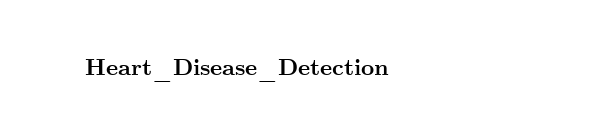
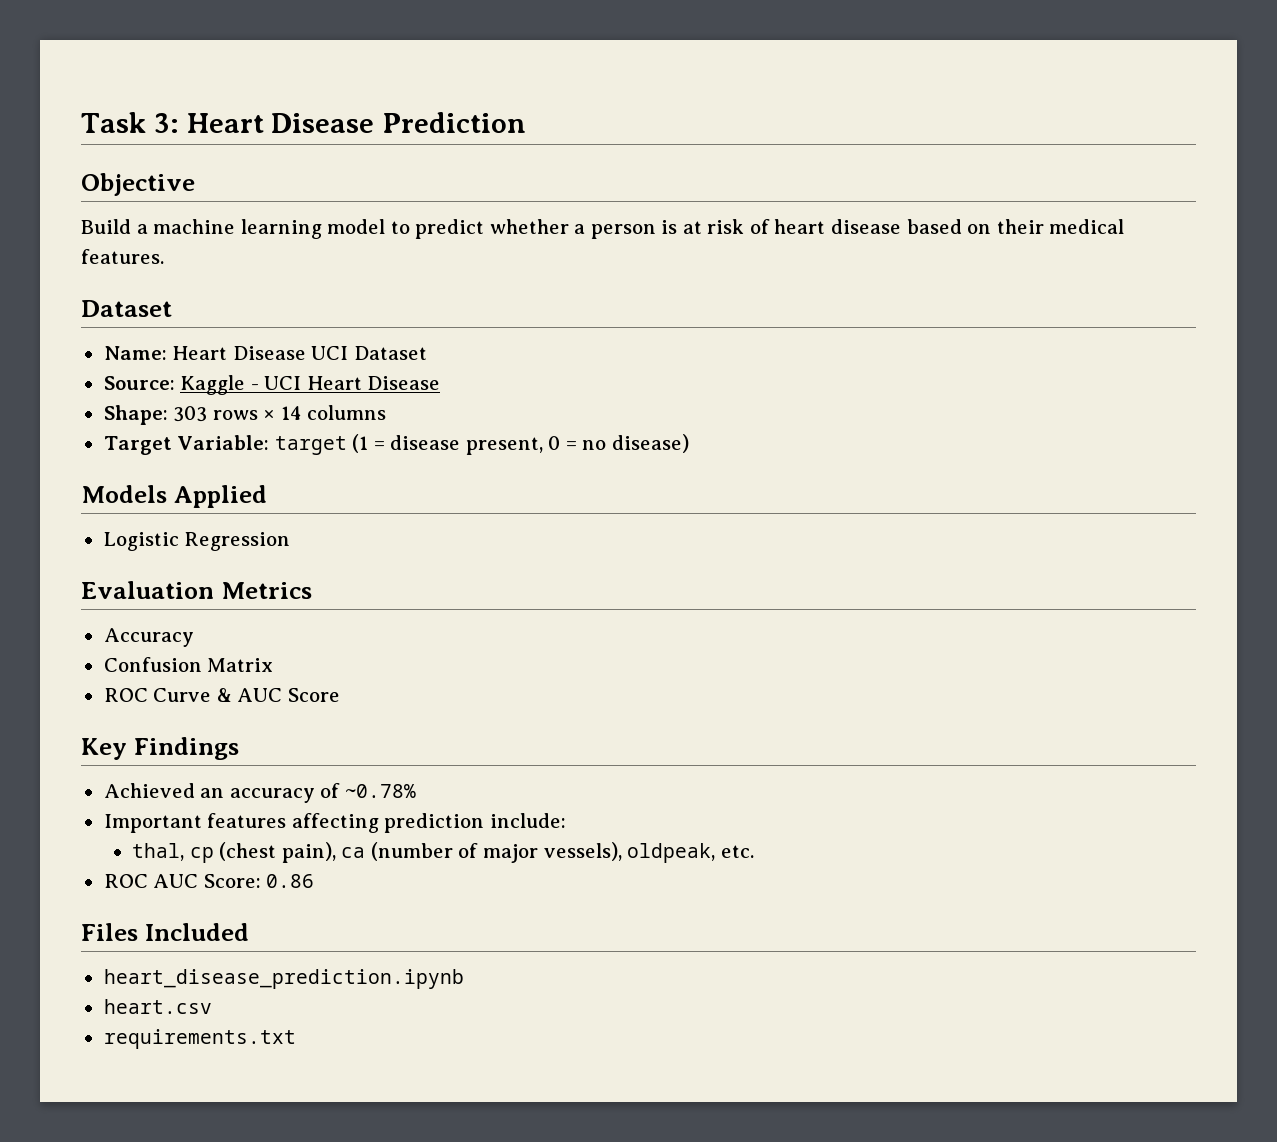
- Heart_Disease_Detection
+ Task 3: Heart Disease Prediction
+ Objective
+ Build a machine learning model to predict whether a person is at risk of heart disease based on their medical features.
+ Dataset
+ Name: Heart Disease UCI Dataset
+ Source: Kaggle - UCI Heart Disease
+ Shape: 303 rows × 14 columns
+ Target Variable: target (1 = disease present, 0 = no disease)
+ Models Applied
+ Logistic Regression
+ Evaluation Metrics
+ Accuracy
+ Confusion Matrix
+ ROC Curve & AUC Score
+ Key Findings
+ Achieved an accuracy of ~0.78%
+ Important features affecting prediction include:
+ thal, cp (chest pain), ca (number of major vessels), oldpeak, etc.
+ ROC AUC Score: 0.86
+ Files Included
+ heart_disease_prediction.ipynb
+ heart.csv
+ requirements.txt

